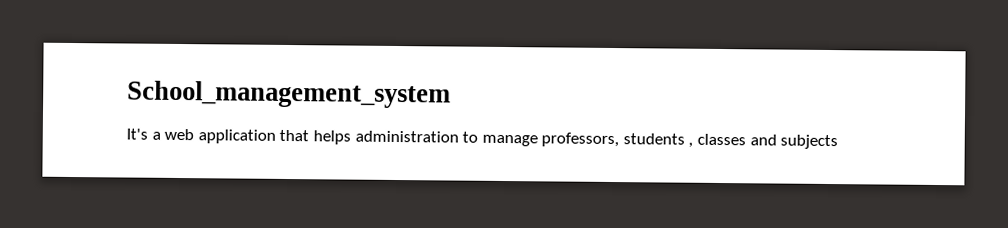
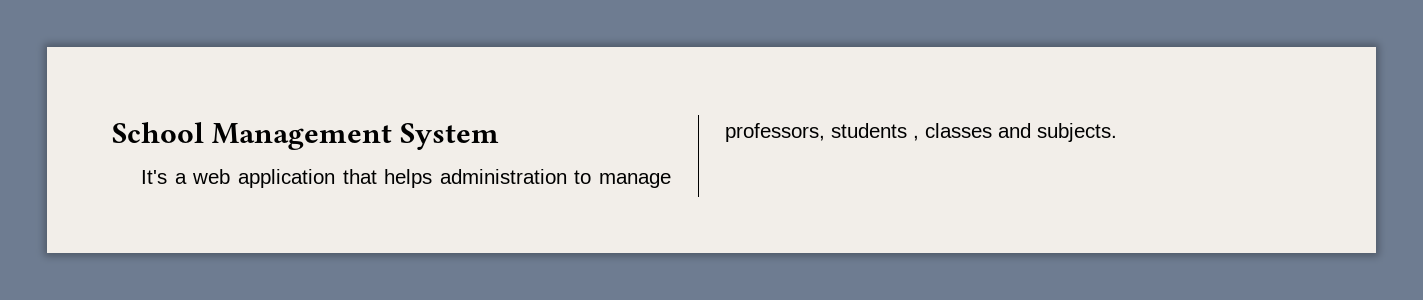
- School_management_system
+ School Management System
- It's a web application that helps administration to manage professors, students , classes and subjects
+ It's a web application that helps administration to manage professors, students , classes and subjects.

